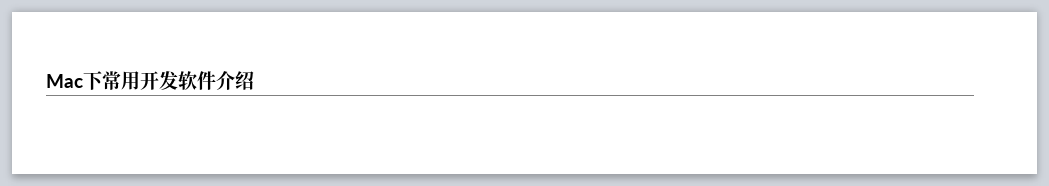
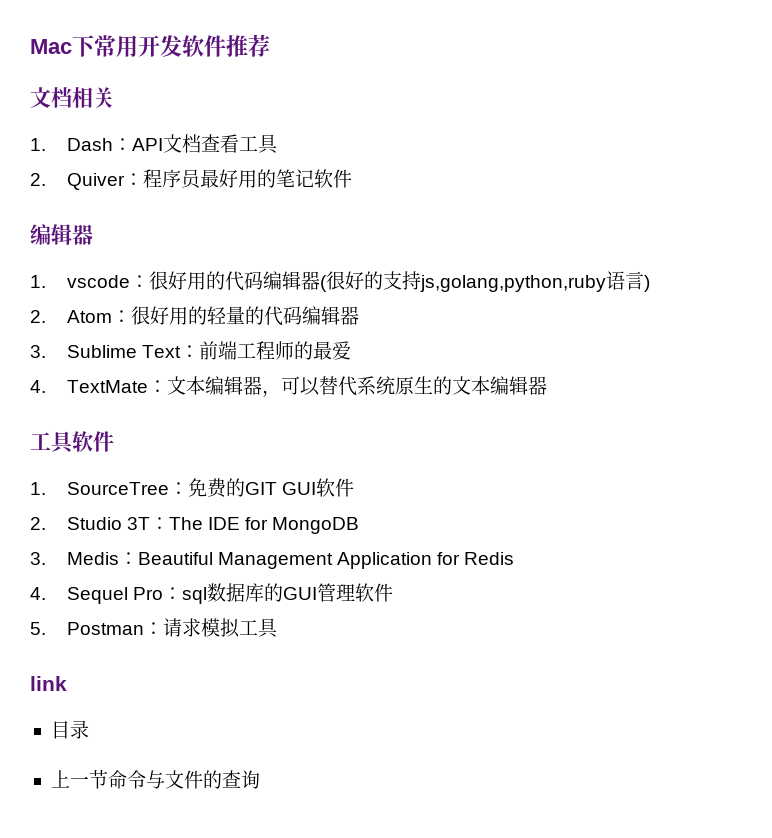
- Mac下常用开发软件介绍
+ Mac下常用开发软件推荐
+ 文档相关
+ 1. Dash：API文档查看工具
+ 2. Quiver：程序员最好用的笔记软件
+ 编辑器
+ 1. vscode：很好用的代码编辑器(很好的支持js,golang,python,ruby语言)
+ 2. Atom：很好用的轻量的代码编辑器
+ 3. Sublime Text：前端工程师的最爱
+ 4. TextMate：文本编辑器，可以替代系统原生的文本编辑器
+ 工具软件
+ 1. SourceTree：免费的GIT GUI软件
+ 2. Studio 3T：The IDE for MongoDB
+ 3. Medis：Beautiful Management Application for Redis
+ 4. Sequel Pro：sql数据库的GUI管理软件
+ 5. Postman：请求模拟工具
+ link
+ 目录
+ 上一节命令与文件的查询

